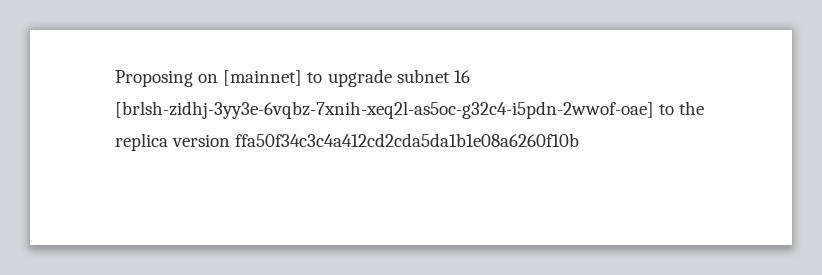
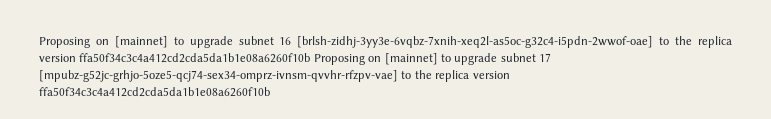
- Proposing on [mainnet] to upgrade subnet 16 [brlsh-zidhj-3yy3e-6vqbz-7xnih-xeq2l-as5oc-g32c4-i5pdn-2wwof-oae] to the replica version ffa50f34c3c4a412cd2cda5da1b1e08a6260f10b
+ Proposing on [mainnet] to upgrade subnet 16 [brlsh-zidhj-3yy3e-6vqbz-7xnih-xeq2l-as5oc-g32c4-i5pdn-2wwof-oae] to the replica version ffa50f34c3c4a412cd2cda5da1b1e08a6260f10b Proposing on [mainnet] to upgrade subnet 17 [mpubz-g52jc-grhjo-5oze5-qcj74-sex34-omprz-ivnsm-qvvhr-rfzpv-vae] to the replica version ffa50f34c3c4a412cd2cda5da1b1e08a6260f10b

